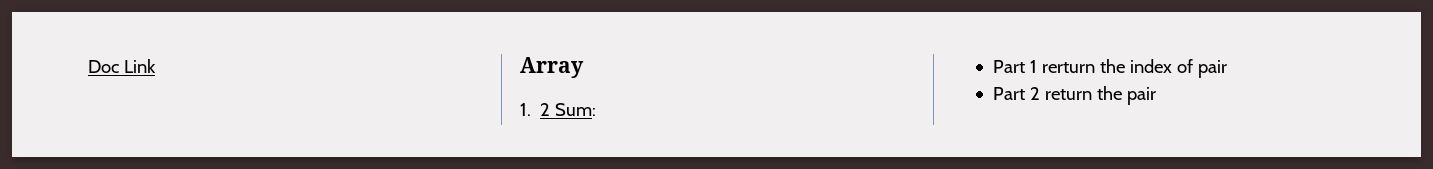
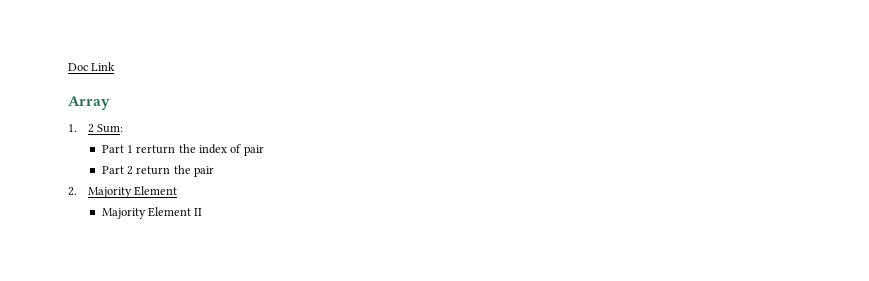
+ 2. Majority Element
+ Majority Element II

